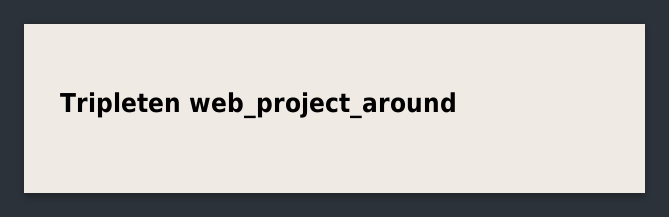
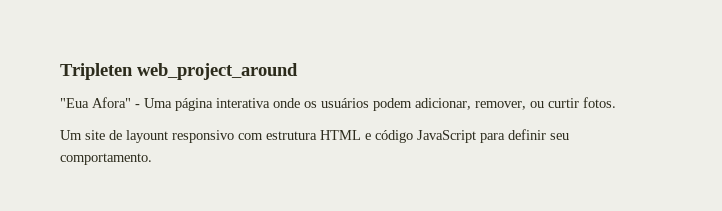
+ "Eua Afora" - Uma página interativa onde os usuários podem adicionar, remover, ou curtir fotos.
+ Um site de layount responsivo com estrutura HTML e código JavaScript para definir seu comportamento.

